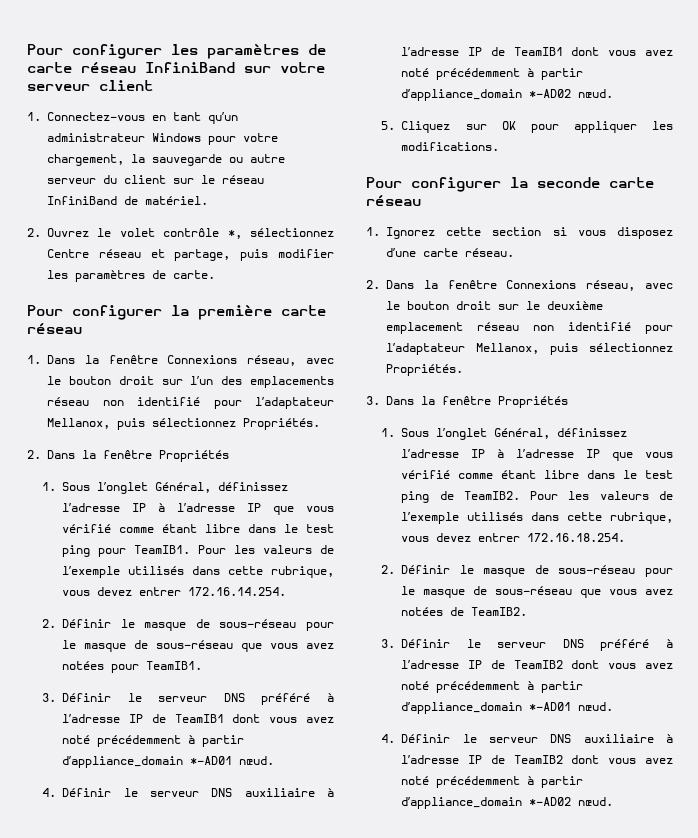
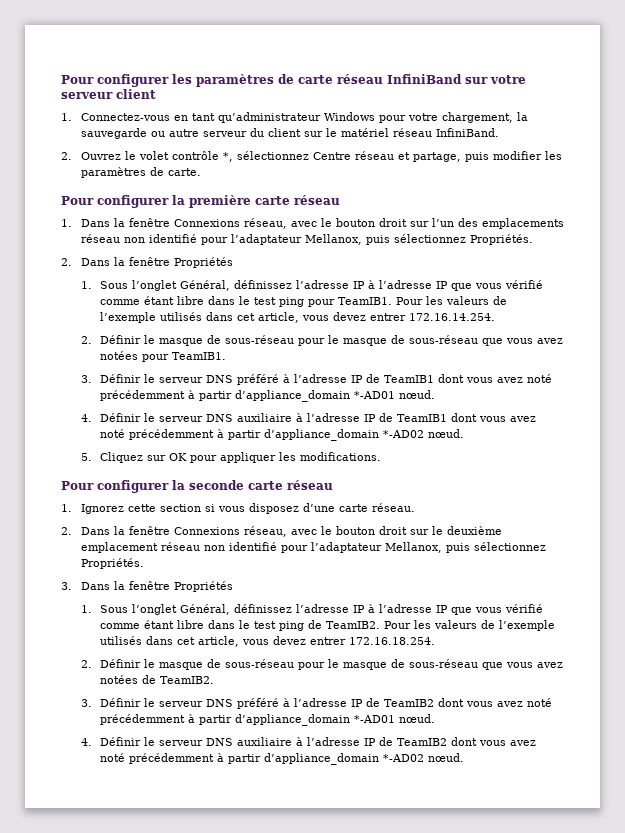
- 1. Connectez-vous en tant qu’un administrateur Windows pour votre chargement, la sauvegarde ou autre serveur du client sur le réseau InfiniBand de matériel.
+ 1. Connectez-vous en tant qu’administrateur Windows pour votre chargement, la sauvegarde ou autre serveur du client sur le matériel réseau InfiniBand.
- Pour les valeurs de l’exemple utilisés dans cette rubrique, vous devez entrer 172.16.14.254.
+ Pour les valeurs de l’exemple utilisés dans cet article, vous devez entrer 172.16.14.254.
- Pour les valeurs de l’exemple utilisés dans cette rubrique, vous devez entrer 172.16.18.254.
+ Pour les valeurs de l’exemple utilisés dans cet article, vous devez entrer 172.16.18.254.

